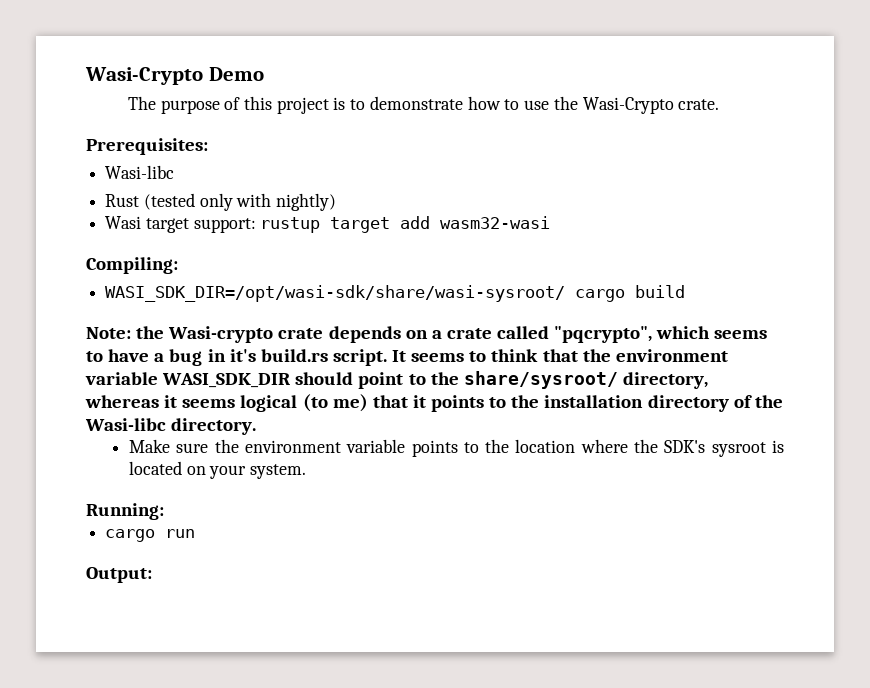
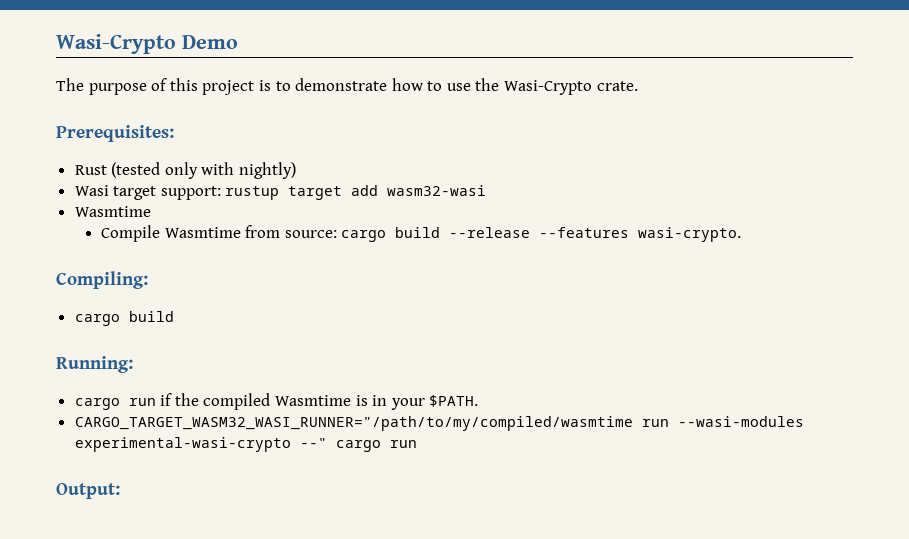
  Prerequisites:
- Wasi-libc
  Wasi target support: rustup target add wasm32-wasi
+ Wasmtime
+ Compile Wasmtime from source: cargo build --release --features wasi-crypto.
  Compiling:
- WASI_SDK_DIR=/opt/wasi-sdk/share/wasi-sysroot/ cargo build
+ cargo build
- Note: the Wasi-crypto crate depends on a crate called "pqcrypto", which seems to have a bug in it's build.rs script. It seems to think that the environment variable WASI_SDK_DIR should point to the share/sysroot/ directory, whereas it seems logical (to me) that it points to the installation directory of the Wasi-libc directory.
- Make sure the environment variable points to the location where the SDK's sysroot is located on your system.
  Running:
- cargo run
+ cargo run if the compiled Wasmtime is in your $PATH.
+ CARGO_TARGET_WASM32_WASI_RUNNER="/path/to/my/compiled/wasmtime run --wasi-modules experimental-wasi-crypto --" cargo run

